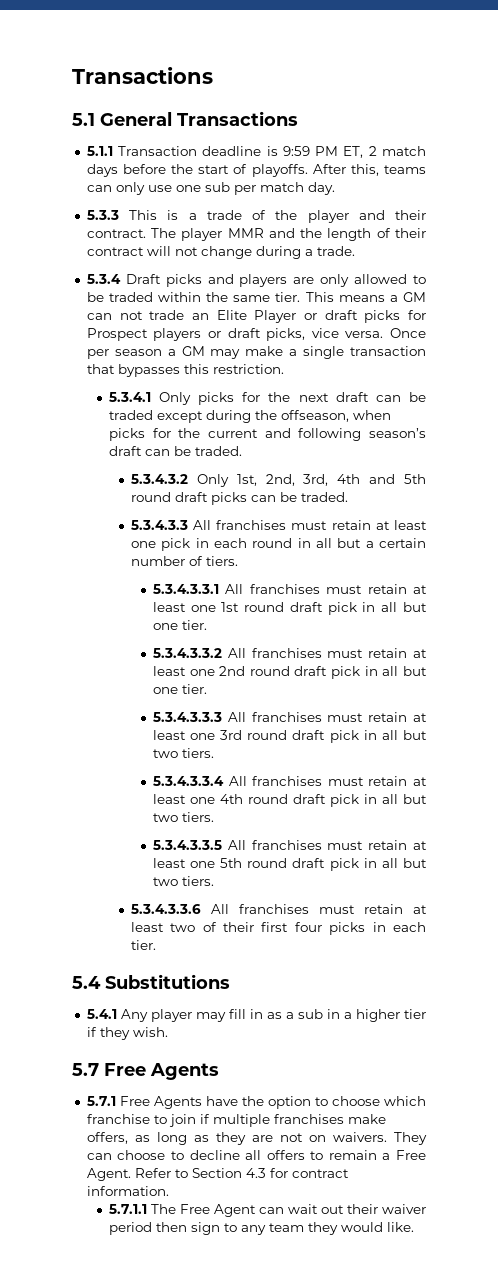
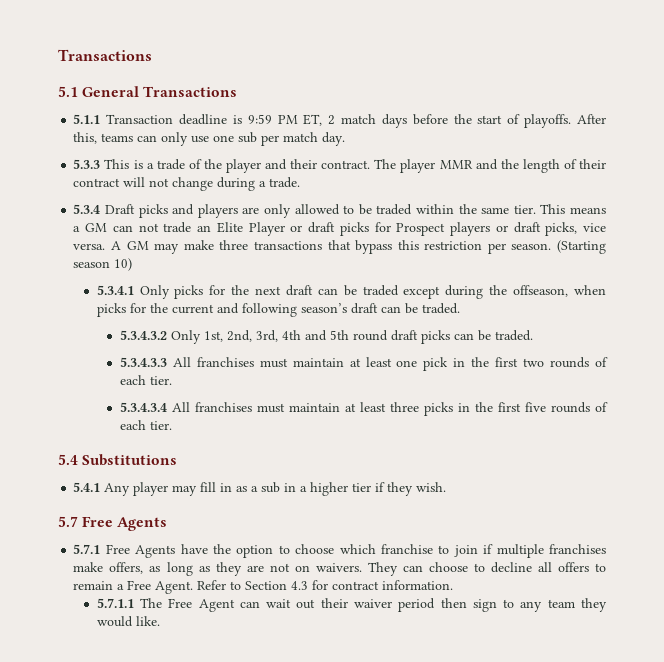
- Once per season a GM may make a single transaction that bypasses this restriction.
+ A GM may make three transactions that bypass this restriction per season. (Starting season 10)
- 5.3.4.3.3 All franchises must retain at least one pick in each round in all but a certain number of tiers.
- 5.3.4.3.3.1 All franchises must retain at least one 1st round draft pick in all but one tier.
- 5.3.4.3.3.2 All franchises must retain at least one 2nd round draft pick in all but one tier.
- 5.3.4.3.3.3 All franchises must retain at least one 3rd round draft pick in all but two tiers.
- 5.3.4.3.3.4 All franchises must retain at least one 4th round draft pick in all but two tiers.
- 5.3.4.3.3.5 All franchises must retain at least one 5th round draft pick in all but two tiers.
- 5.3.4.3.3.6 All franchises must retain at least two of their first four picks in each tier.
+ 5.3.4.3.3 All franchises must maintain at least one pick in the first two rounds of each tier.
+ 5.3.4.3.4 All franchises must maintain at least three picks in the first five rounds of each tier.

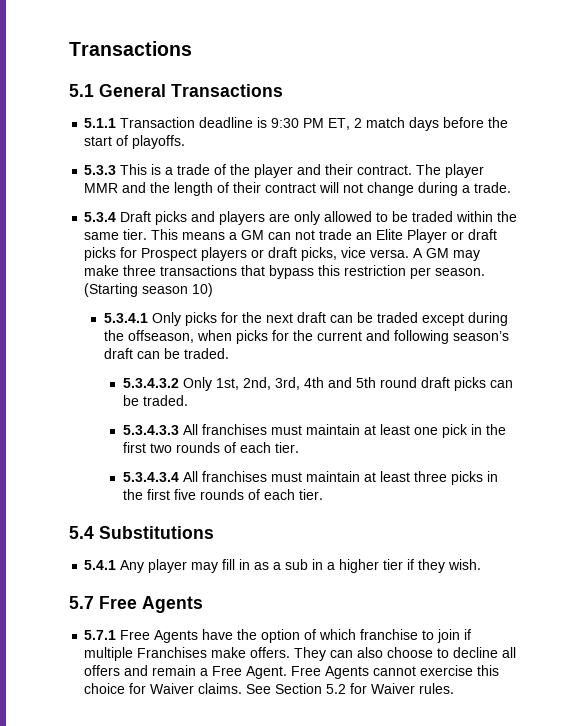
- 5.1.1 Transaction deadline is 9:59 PM ET, 2 match days before the start of playoffs. After this, teams can only use one sub per match day.
+ 5.1.1 Transaction deadline is 9:30 PM ET, 2 match days before the start of playoffs.
- 5.7.1 Free Agents have the option to choose which franchise to join if multiple franchises make offers, as long as they are not on waivers.
+ 5.7.1 Free Agents have the option of which franchise to join if multiple Franchises make offers.
- They can choose to decline all offers to remain a Free Agent.
+ They can also choose to decline all offers and remain a Free Agent.
- Refer to Section 4.3 for contract information.
- 5.7.1.1 The Free Agent can wait out their waiver period then sign to any team they would like.
+ Free Agents cannot exercise this choice for Waiver claims. See Section 5.2 for Waiver rules.

